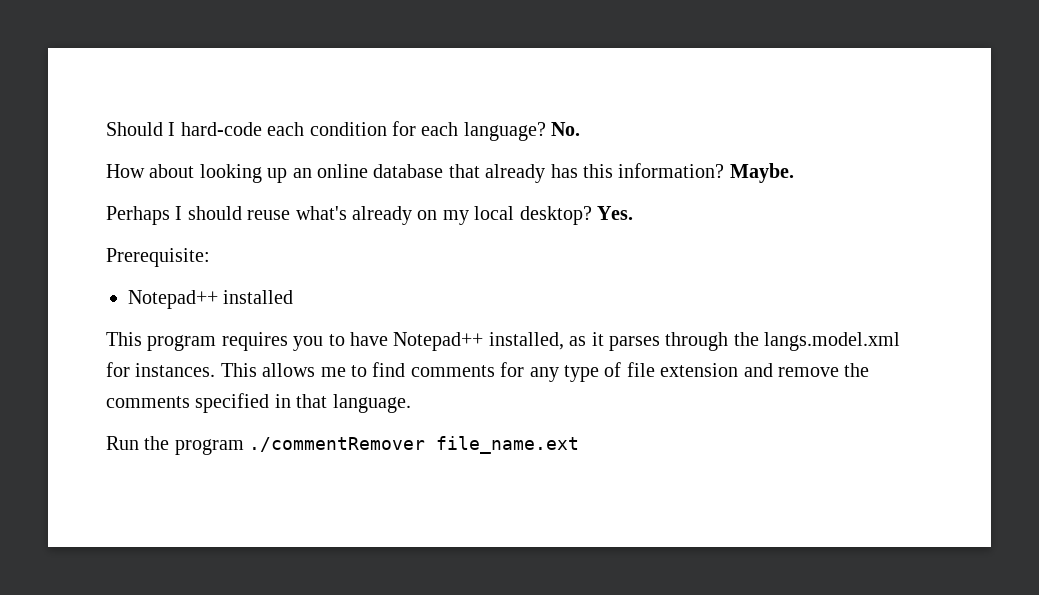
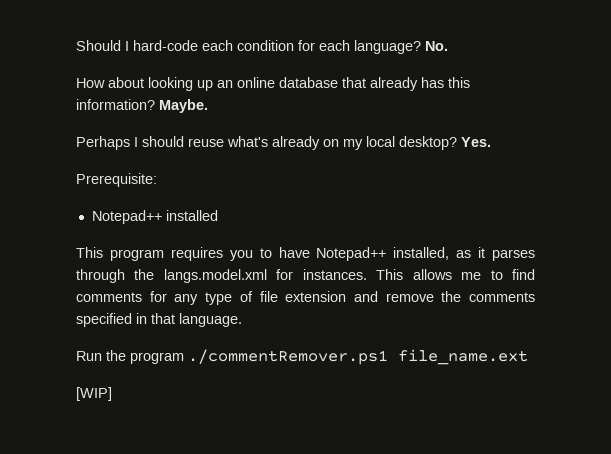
- Run the program ./commentRemover file_name.ext
+ Run the program ./commentRemover.ps1 file_name.ext
+ [WIP]

